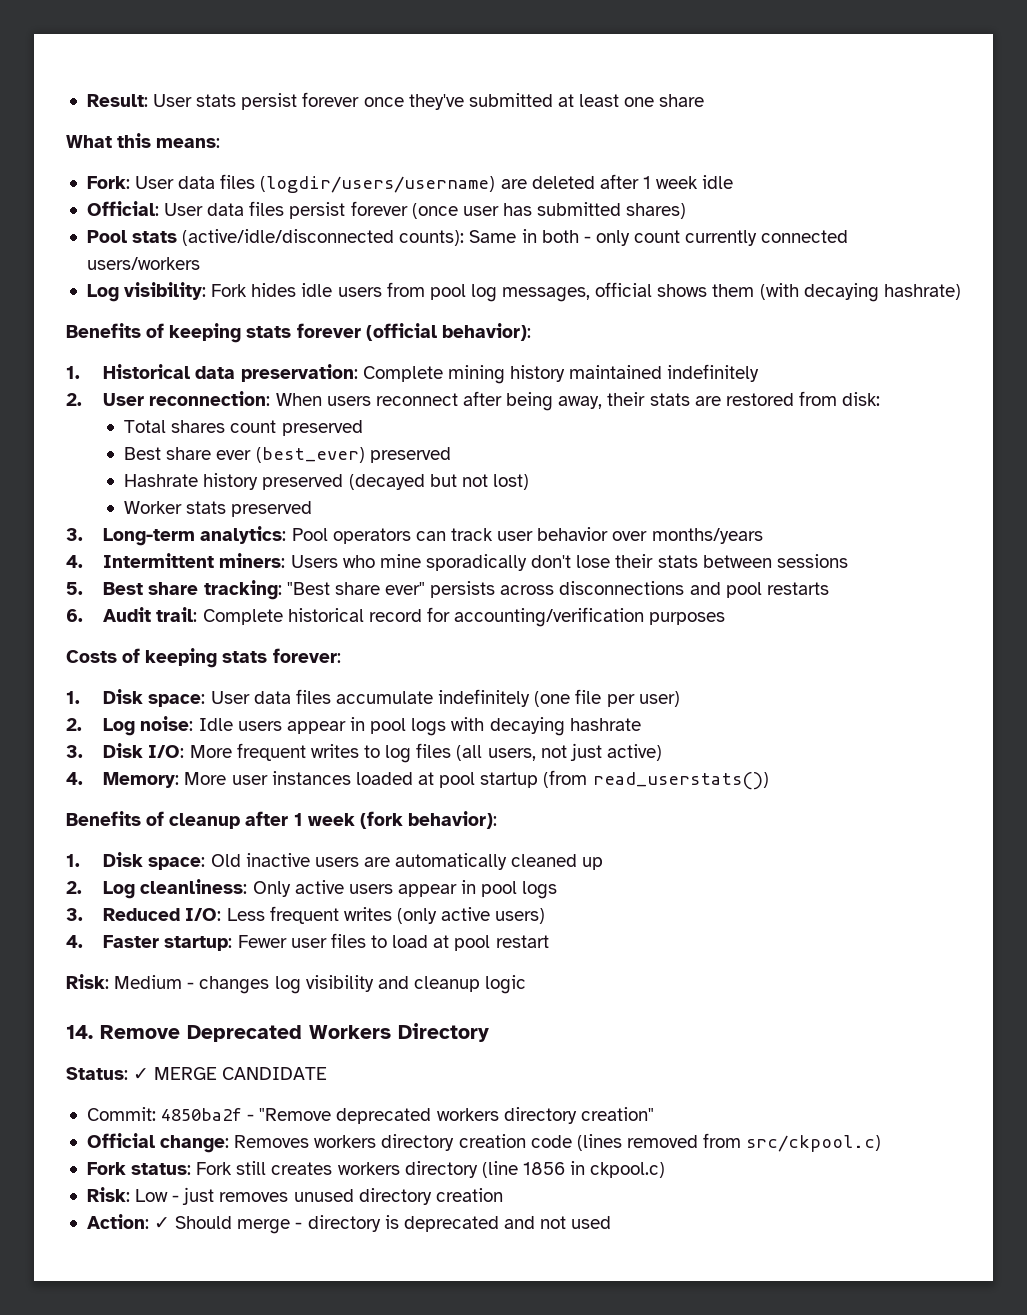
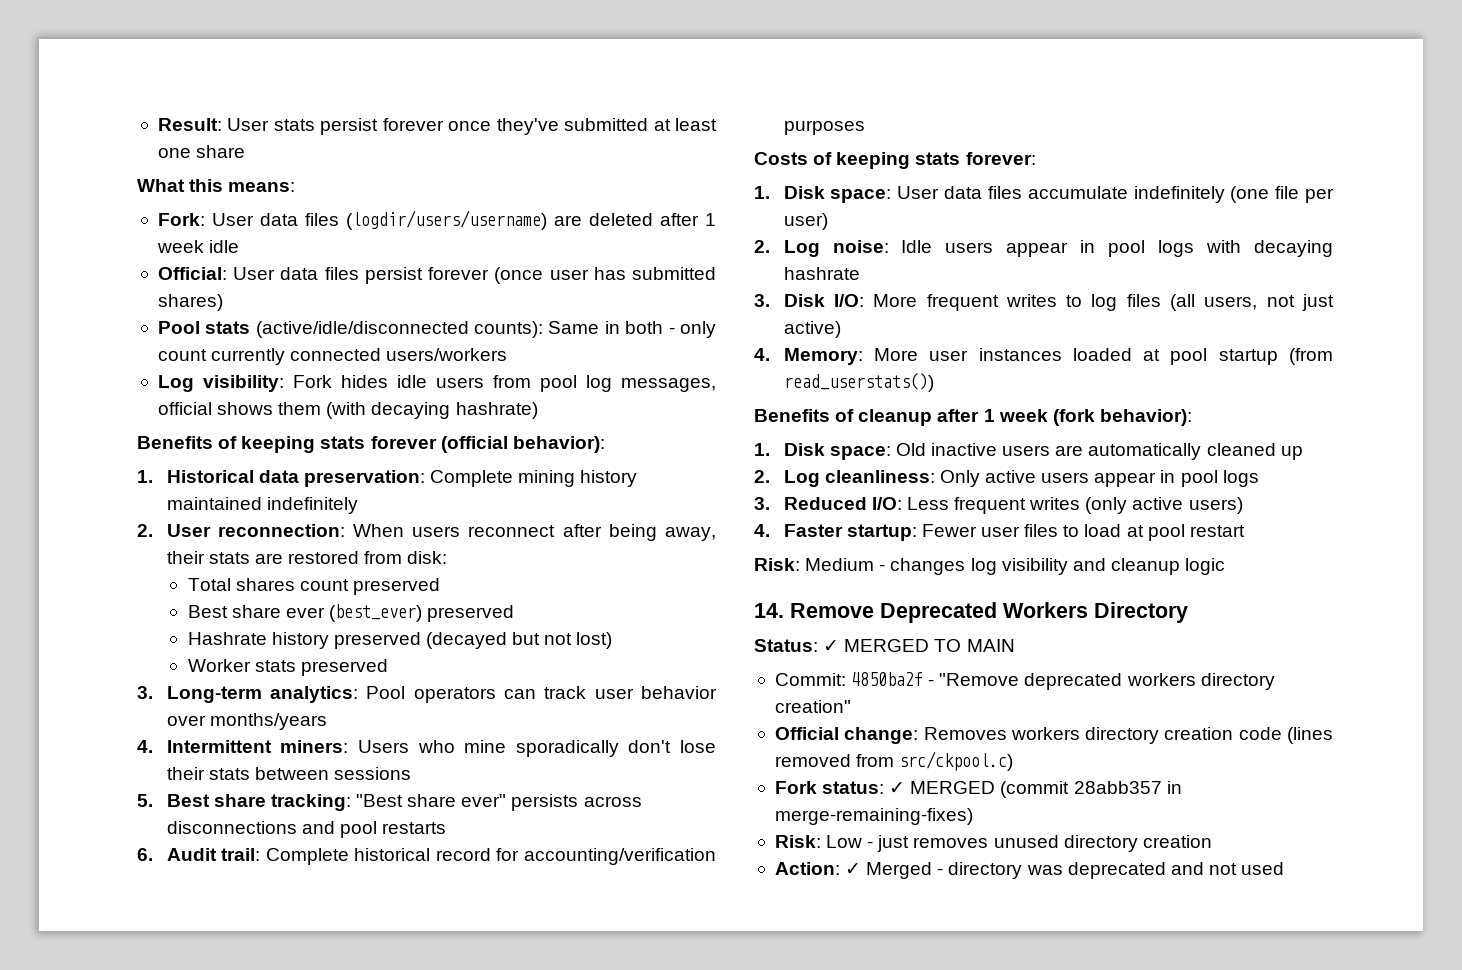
- Status: ✓ MERGE CANDIDATE
+ Status: ✓ MERGED TO MAIN
- Fork status: Fork still creates workers directory (line 1856 in ckpool.c)
+ Fork status: ✓ MERGED (commit 28abb357 in merge-remaining-fixes)
- Action: ✓ Should merge - directory is deprecated and not used
+ Action: ✓ Merged - directory was deprecated and not used

